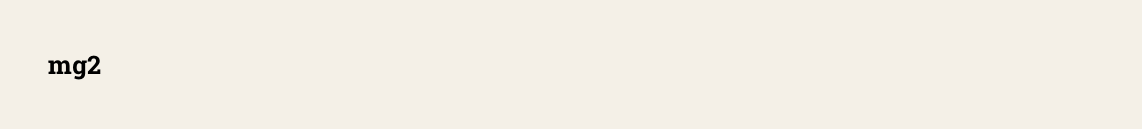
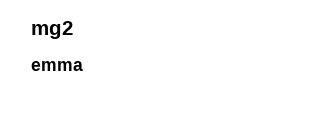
+ emma

